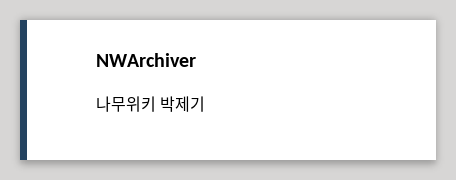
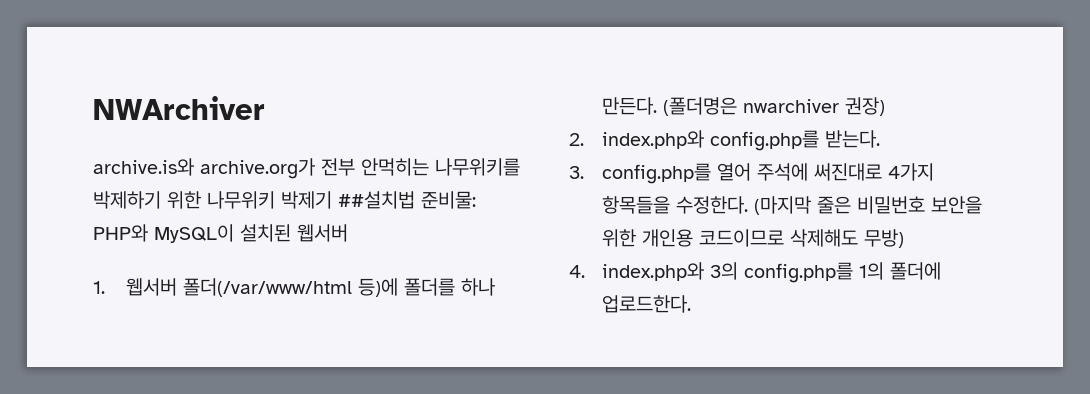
- 나무위키 박제기
+ archive.is와 archive.org가 전부 안먹히는 나무위키를 박제하기 위한 나무위키 박제기 ##설치법 준비물: PHP와 MySQL이 설치된 웹서버
+ 1. 웹서버 폴더(/var/www/html 등)에 폴더를 하나 만든다. (폴더명은 nwarchiver 권장)
+ 2. index.php와 config.php를 받는다.
+ 3. config.php를 열어 주석에 써진대로 4가지 항목들을 수정한다. (마지막 줄은 비밀번호 보안을 위한 개인용 코드이므로 삭제해도 무방)
+ 4. index.php와 3의 config.php를 1의 폴더에 업로드한다.

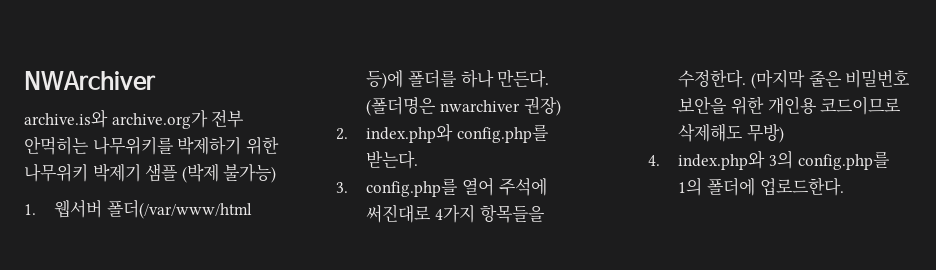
- archive.is와 archive.org가 전부 안먹히는 나무위키를 박제하기 위한 나무위키 박제기 ##설치법 준비물: PHP와 MySQL이 설치된 웹서버
+ archive.is와 archive.org가 전부 안먹히는 나무위키를 박제하기 위한 나무위키 박제기 샘플 (박제 불가능)

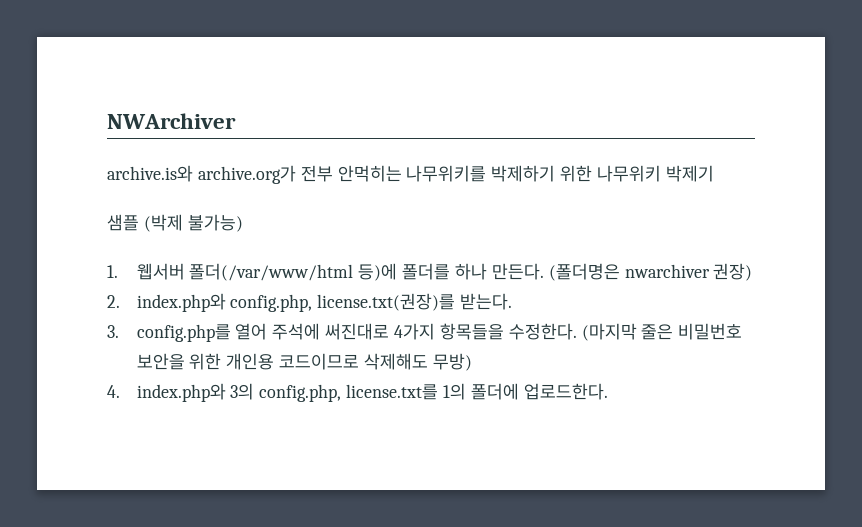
- archive.is와 archive.org가 전부 안먹히는 나무위키를 박제하기 위한 나무위키 박제기 샘플 (박제 불가능)
+ archive.is와 archive.org가 전부 안먹히는 나무위키를 박제하기 위한 나무위키 박제기
+ 샘플 (박제 불가능)
- 2. index.php와 config.php를 받는다.
+ 2. index.php와 config.php, license.txt(권장)를 받는다.
- 4. index.php와 3의 config.php를 1의 폴더에 업로드한다.
+ 4. index.php와 3의 config.php, license.txt를 1의 폴더에 업로드한다.

